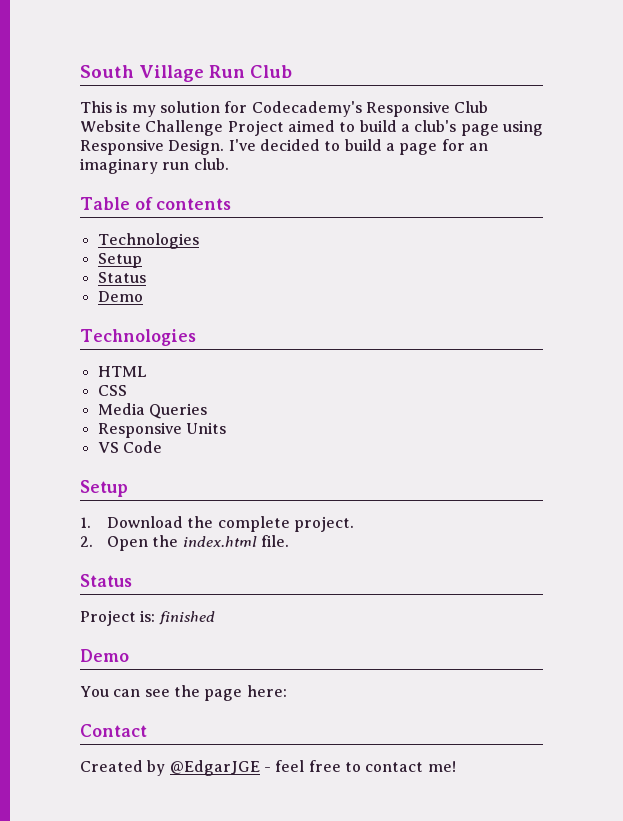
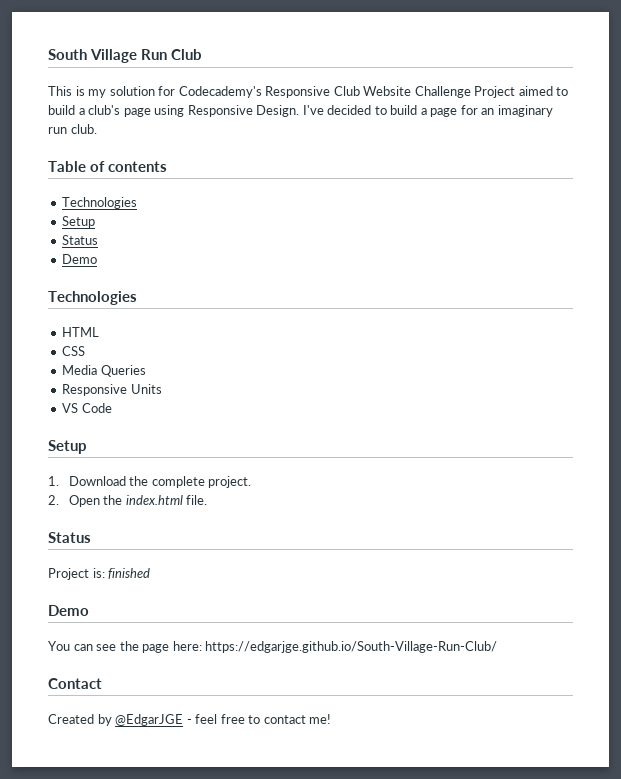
- You can see the page here:
+ You can see the page here: https://edgarjge.github.io/South-Village-Run-Club/

